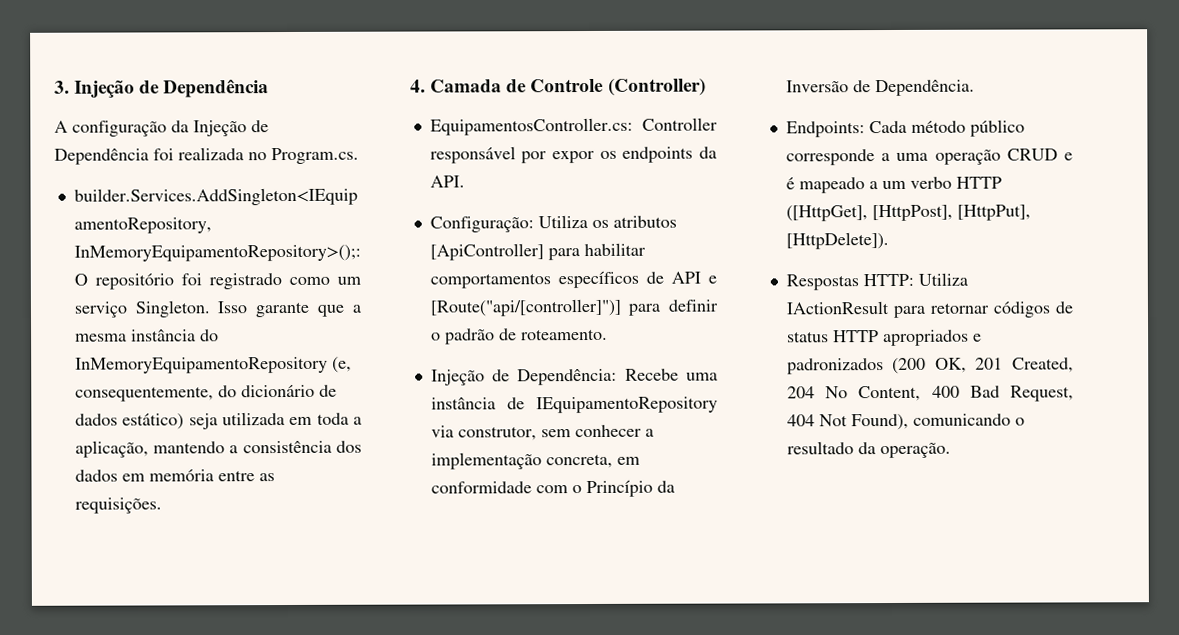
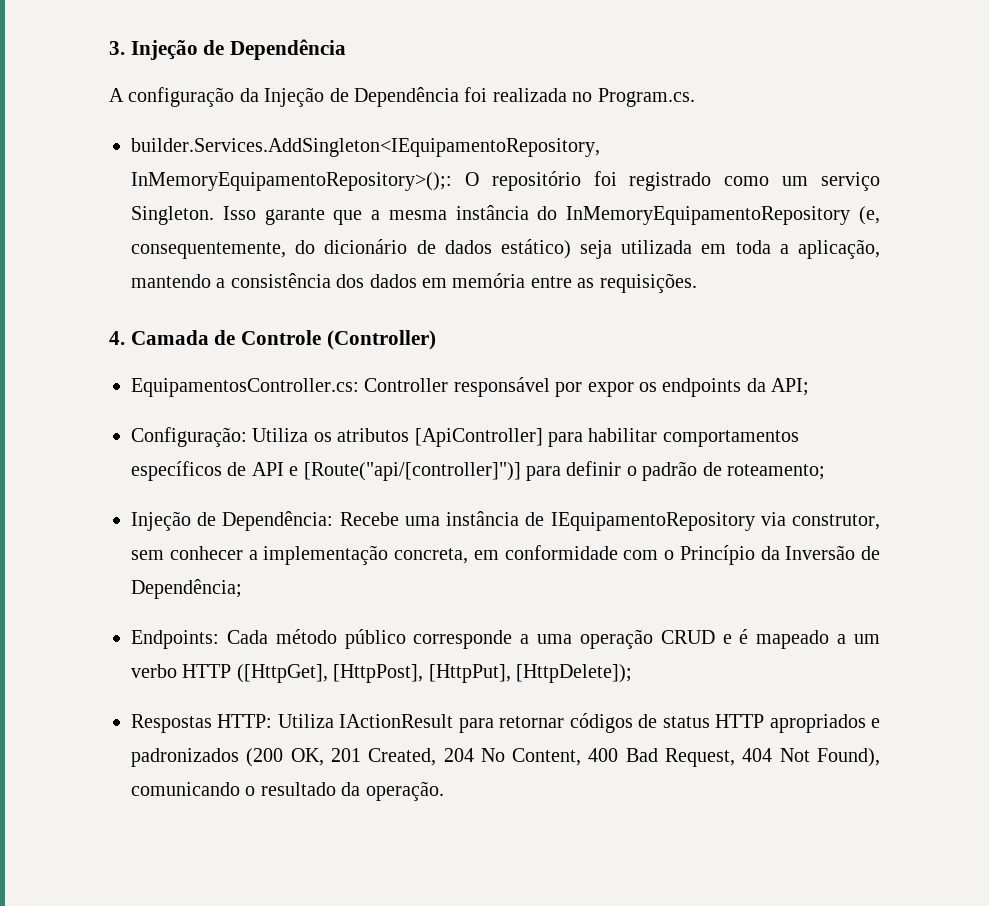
- EquipamentosController.cs: Controller responsável por expor os endpoints da API.
+ EquipamentosController.cs: Controller responsável por expor os endpoints da API;
- Configuração: Utiliza os atributos [ApiController] para habilitar comportamentos específicos de API e [Route("api/[controller]")] para definir o padrão de roteamento.
+ Configuração: Utiliza os atributos [ApiController] para habilitar comportamentos específicos de API e [Route("api/[controller]")] para definir o padrão de roteamento;
- Injeção de Dependência: Recebe uma instância de IEquipamentoRepository via construtor, sem conhecer a implementação concreta, em conformidade com o Princípio da Inversão de Dependência.
+ Injeção de Dependência: Recebe uma instância de IEquipamentoRepository via construtor, sem conhecer a implementação concreta, em conformidade com o Princípio da Inversão de Dependência;
- Endpoints: Cada método público corresponde a uma operação CRUD e é mapeado a um verbo HTTP ([HttpGet], [HttpPost], [HttpPut], [HttpDelete]).
+ Endpoints: Cada método público corresponde a uma operação CRUD e é mapeado a um verbo HTTP ([HttpGet], [HttpPost], [HttpPut], [HttpDelete]);

